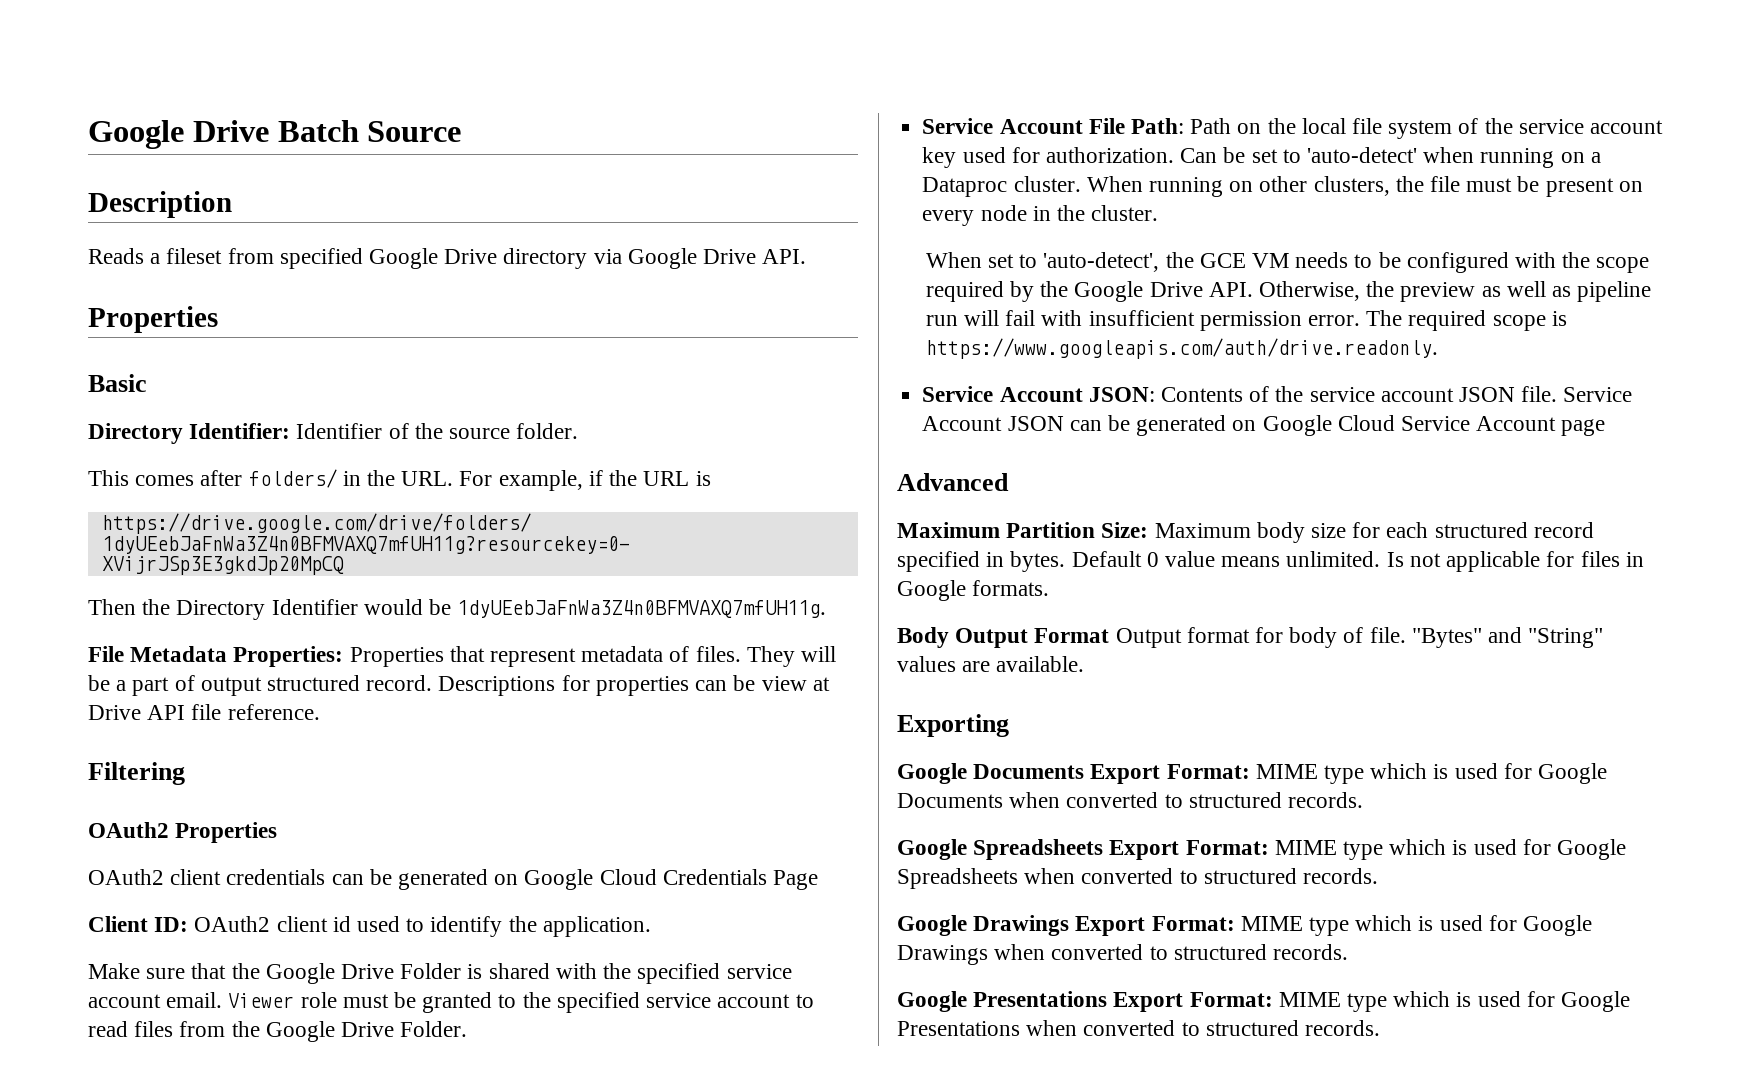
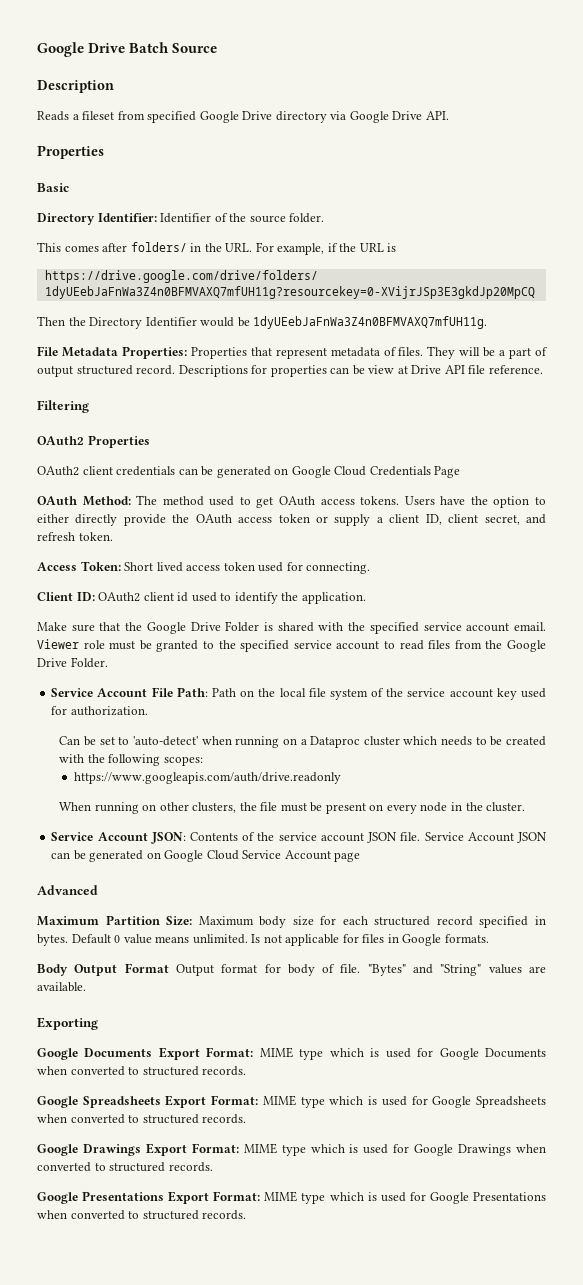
+ OAuth Method: The method used to get OAuth access tokens. Users have the option to either directly provide the OAuth access token or supply a client ID, client secret, and refresh token.
+ Access Token: Short lived access token used for connecting.
- Service Account File Path: Path on the local file system of the service account key used for authorization. Can be set to 'auto-detect' when running on a Dataproc cluster. When running on other clusters, the file must be present on every node in the cluster.
+ Service Account File Path: Path on the local file system of the service account key used for authorization.
+ Can be set to 'auto-detect' when running on a Dataproc cluster which needs to be created with the following scopes:
+ https://www.googleapis.com/auth/drive.readonly
+ When running on other clusters, the file must be present on every node in the cluster.
- When set to 'auto-detect', the GCE VM needs to be configured with the scope required by the Google Drive API. Otherwise, the preview as well as pipeline run will fail with insufficient permission error. The required scope is https://www.googleapis.com/auth/drive.readonly.

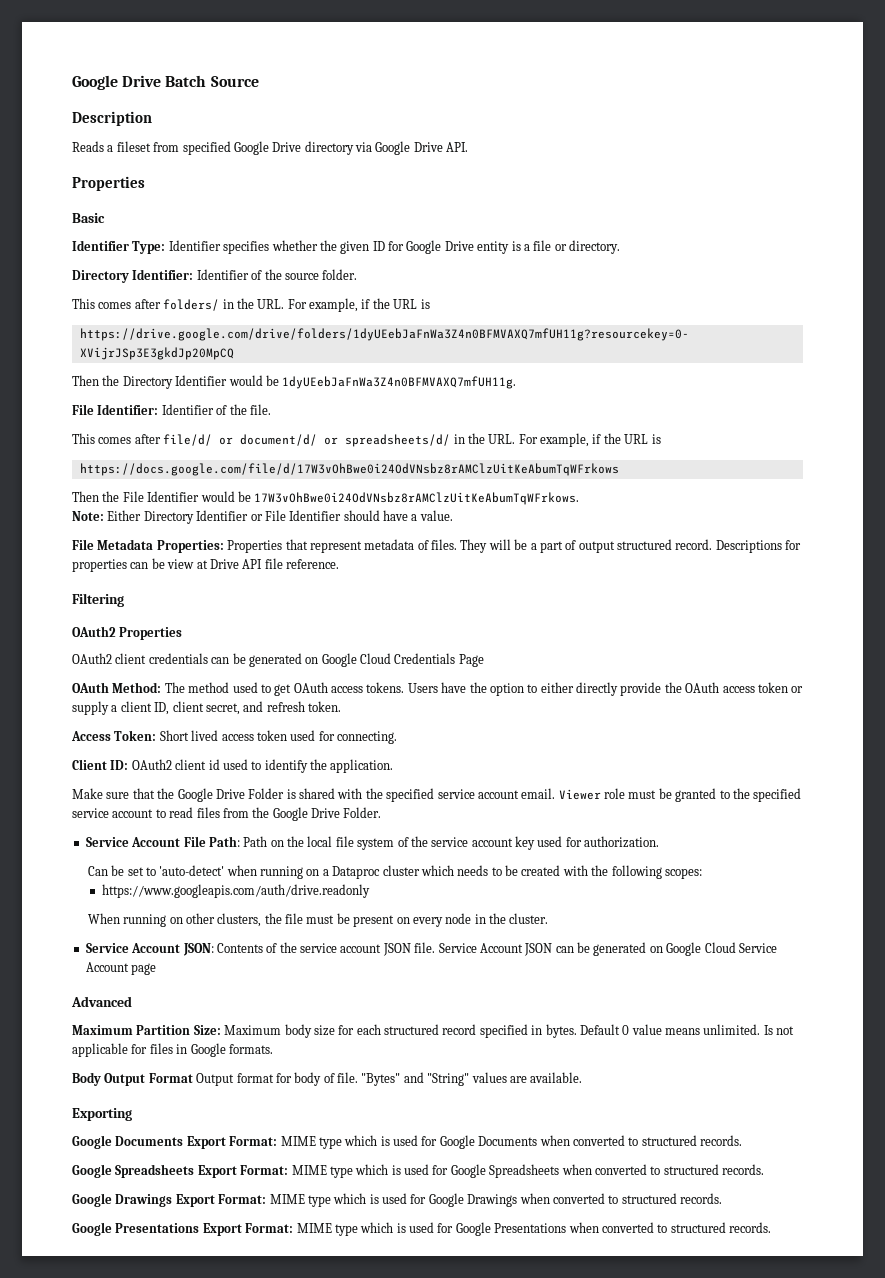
+ Identifier Type: Identifier specifies whether the given ID for Google Drive entity is a file or directory.
+ File Identifier: Identifier of the file.
+ This comes after file/d/ or document/d/ or spreadsheets/d/ in the URL. For example, if the URL is
+ https://docs.google.com/file/d/17W3vOhBwe0i24OdVNsbz8rAMClzUitKeAbumTqWFrkows
+ Then the File Identifier would be 17W3vOhBwe0i24OdVNsbz8rAMClzUitKeAbumTqWFrkows.
+ Note: Either Directory Identifier or File Identifier should have a value.

